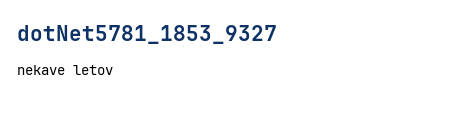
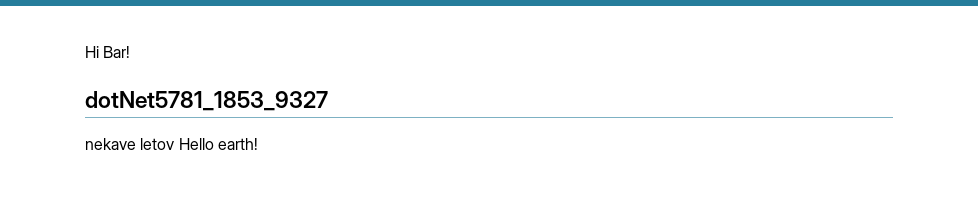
+ Hi Bar!
- nekave letov
+ nekave letov Hello earth!

